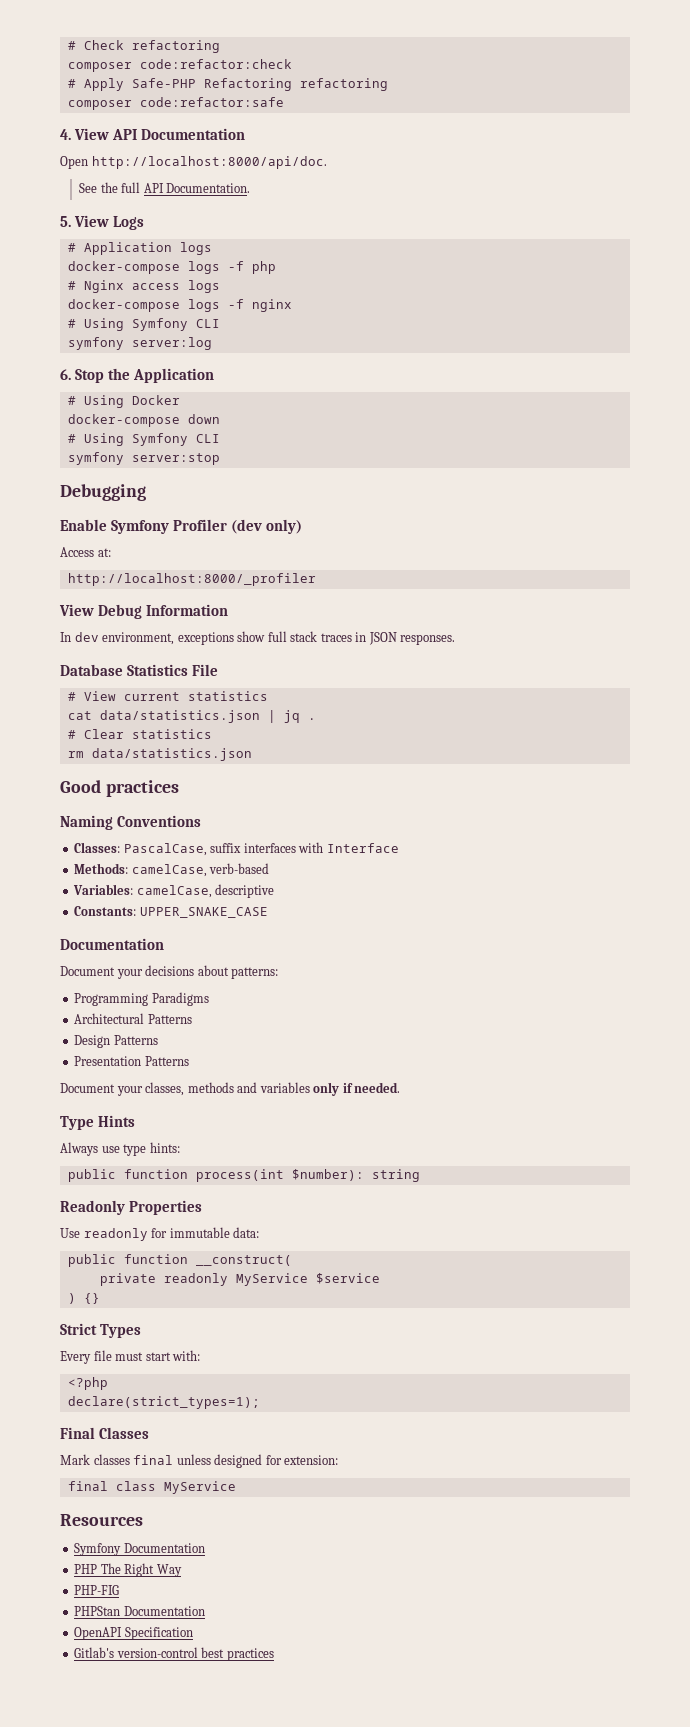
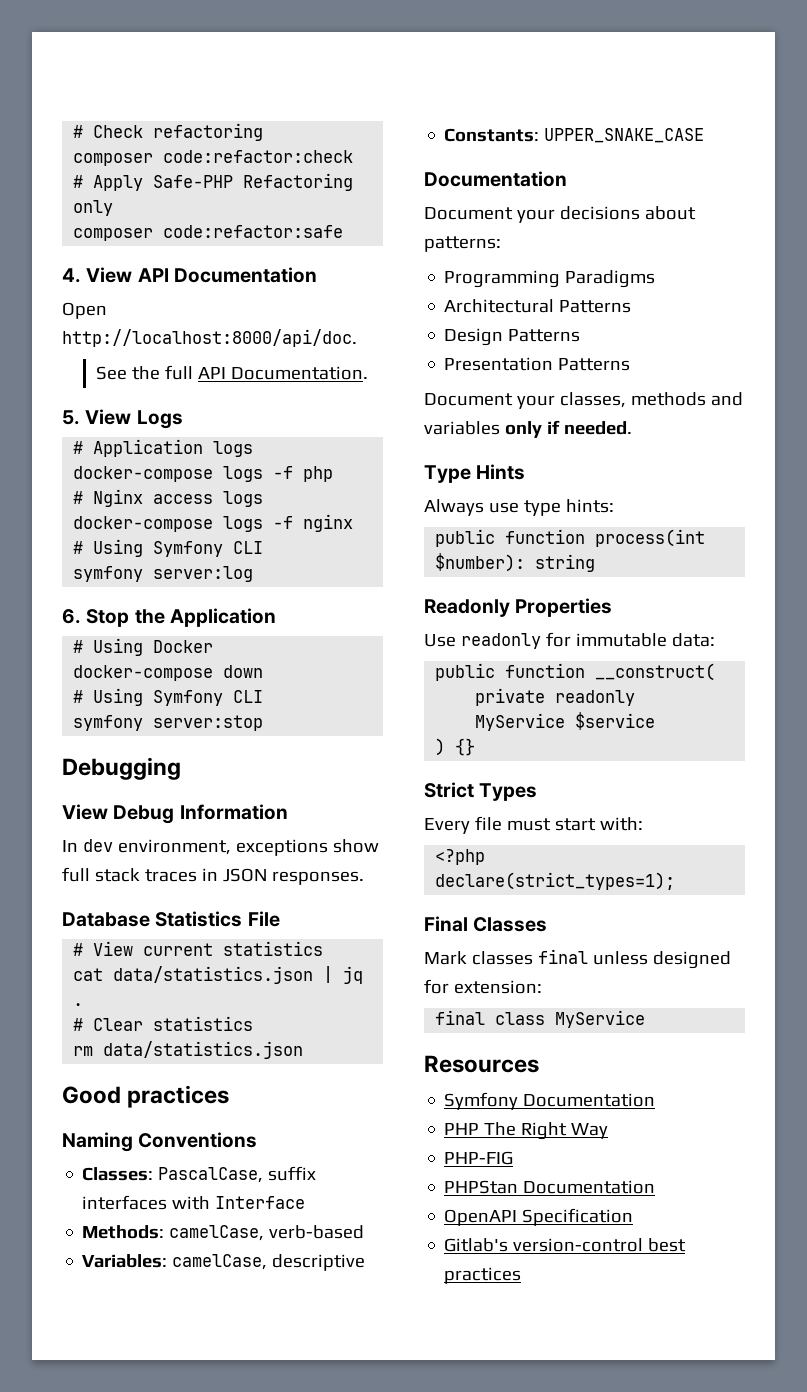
- # Apply Safe-PHP Refactoring refactoring
+ # Apply Safe-PHP Refactoring only
- Enable Symfony Profiler (dev only)
- Access at:
- http://localhost:8000/_profiler

